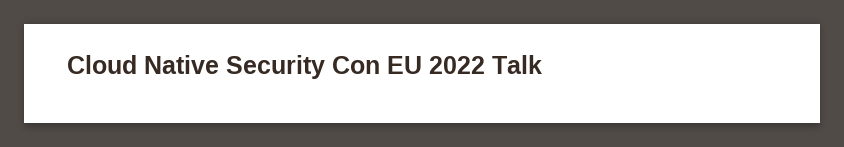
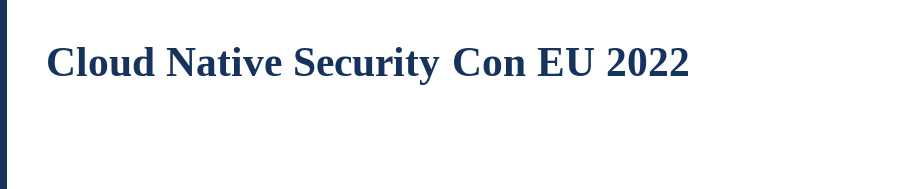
- Cloud Native Security Con EU 2022 Talk
+ Cloud Native Security Con EU 2022

